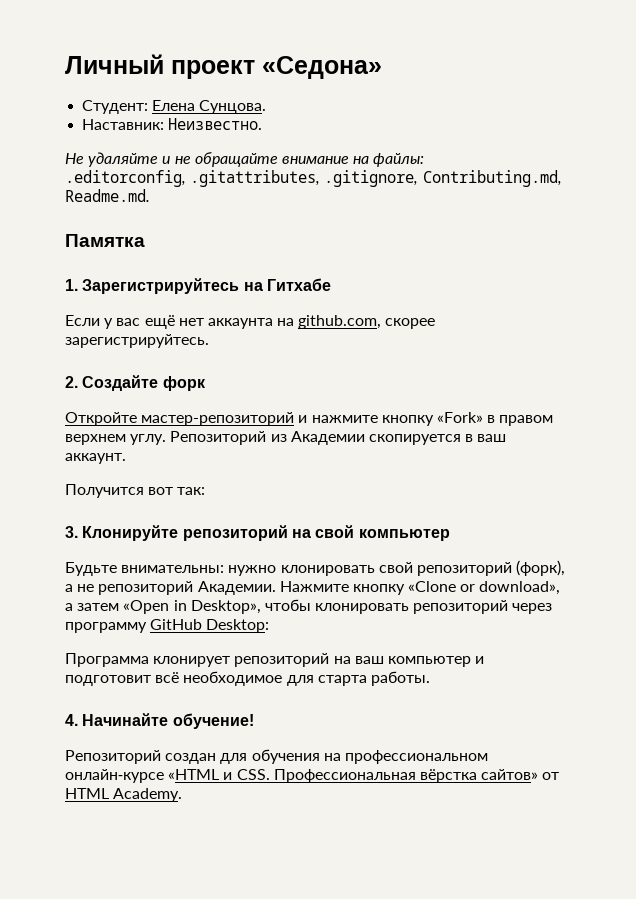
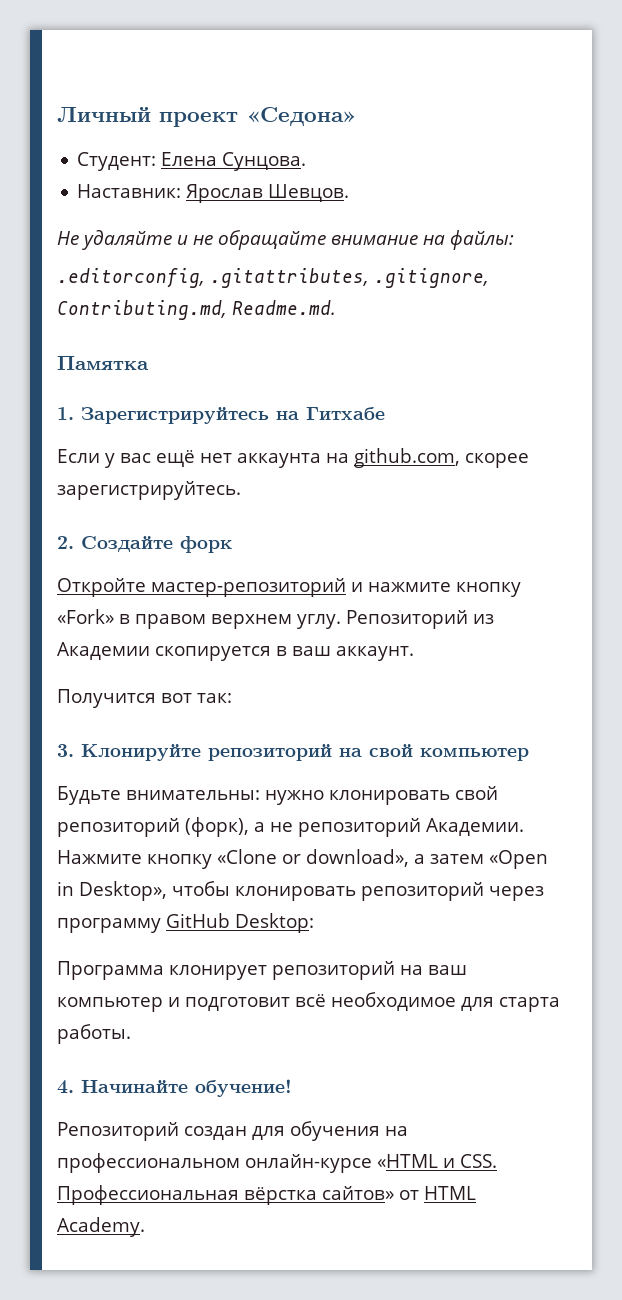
- Наставник: Неизвестно.
+ Наставник: Ярослав Шевцов.

